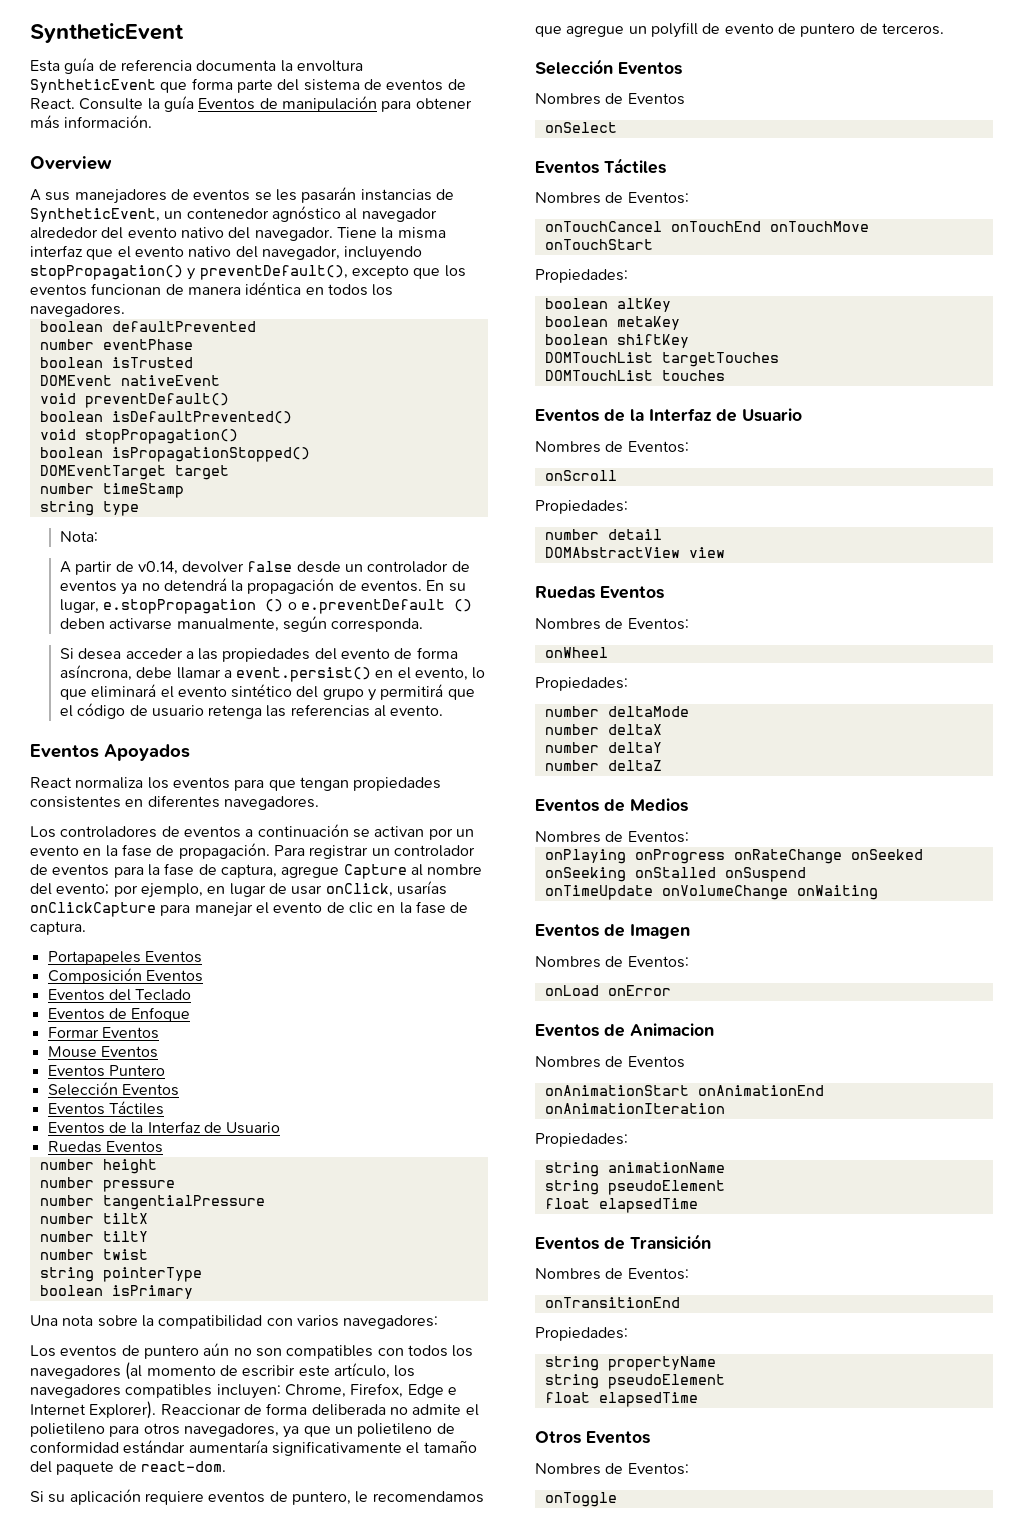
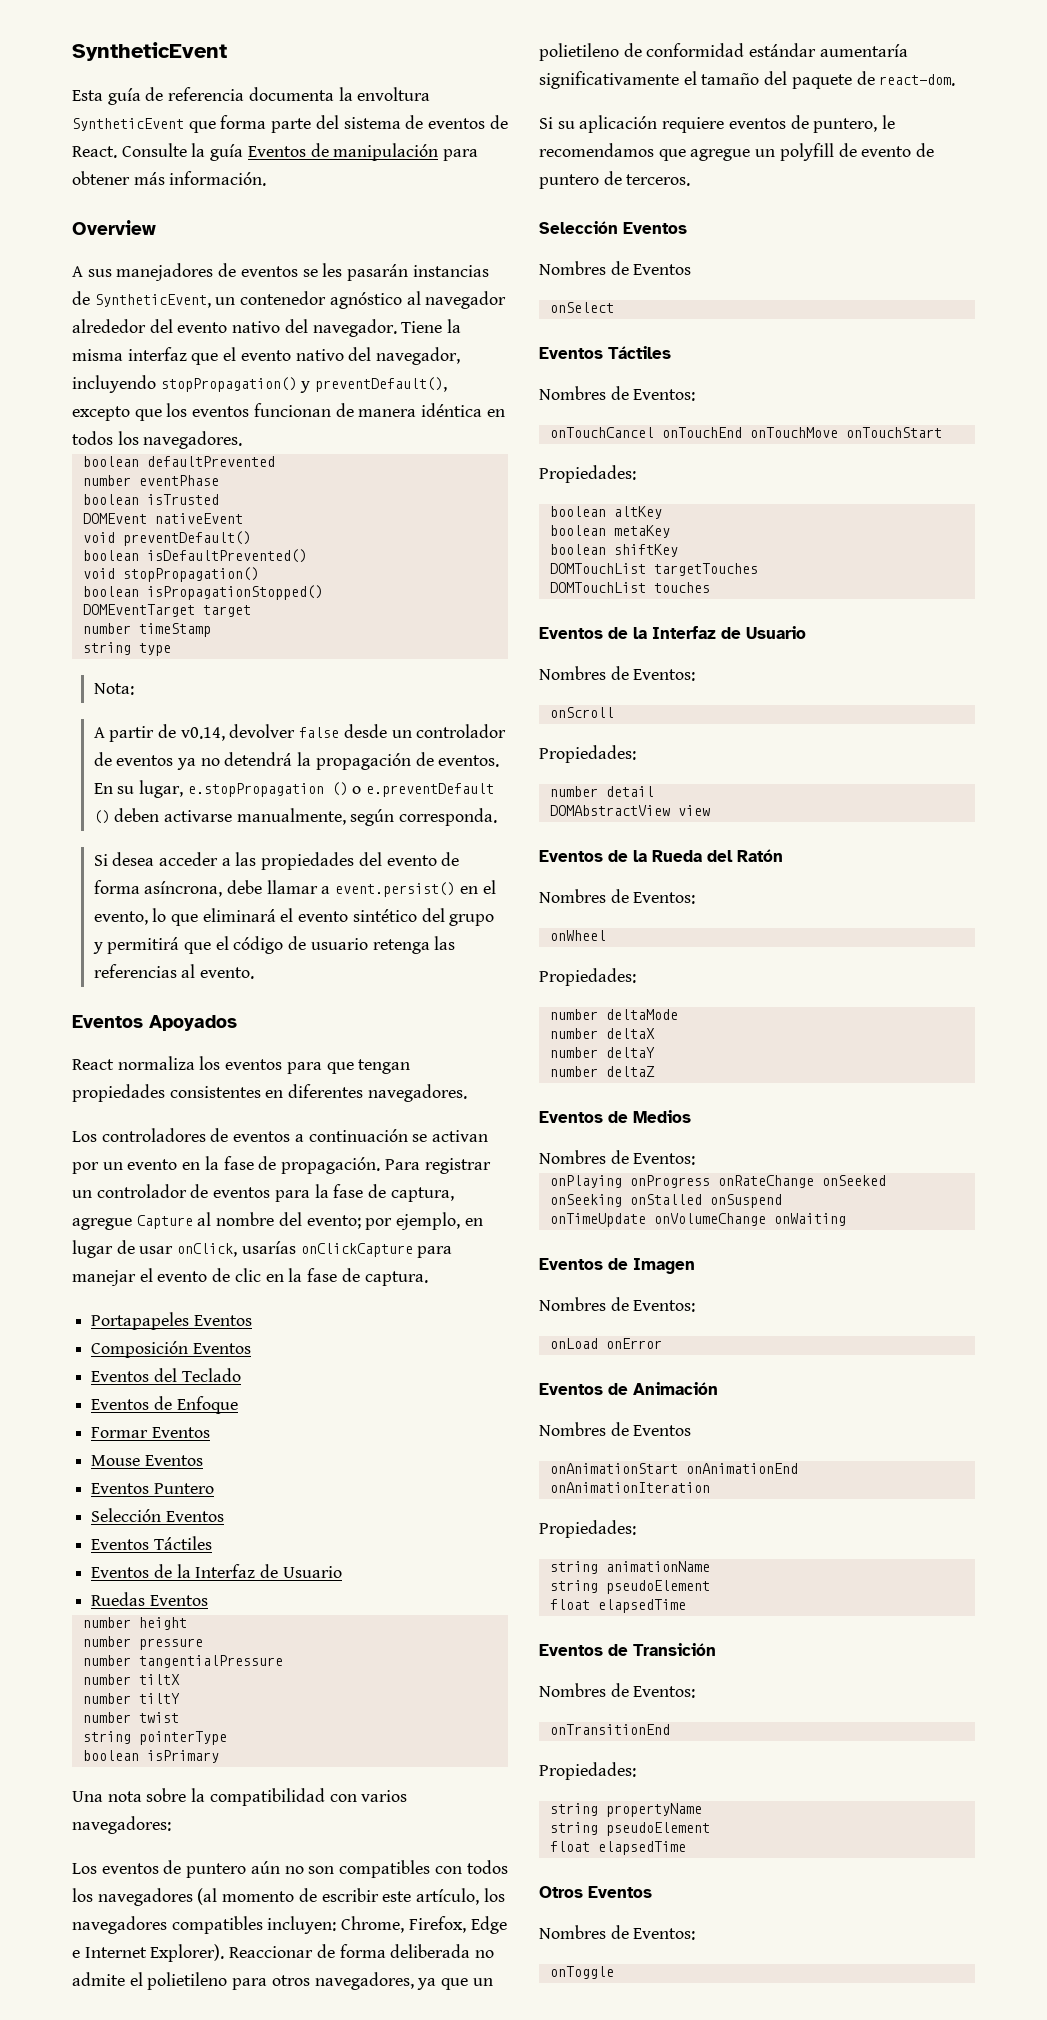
  DOMAbstractView view
- Ruedas Eventos
+ Eventos de la Rueda del Ratón
- Eventos de Animacion
+ Eventos de Animación

